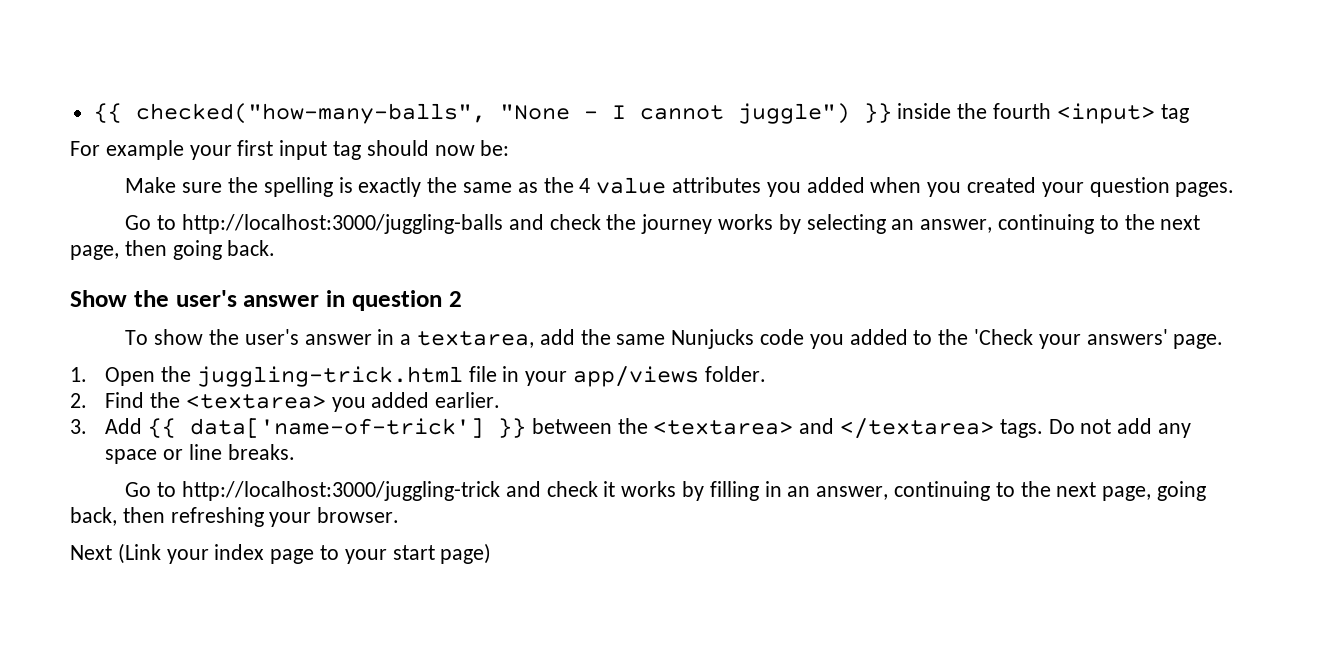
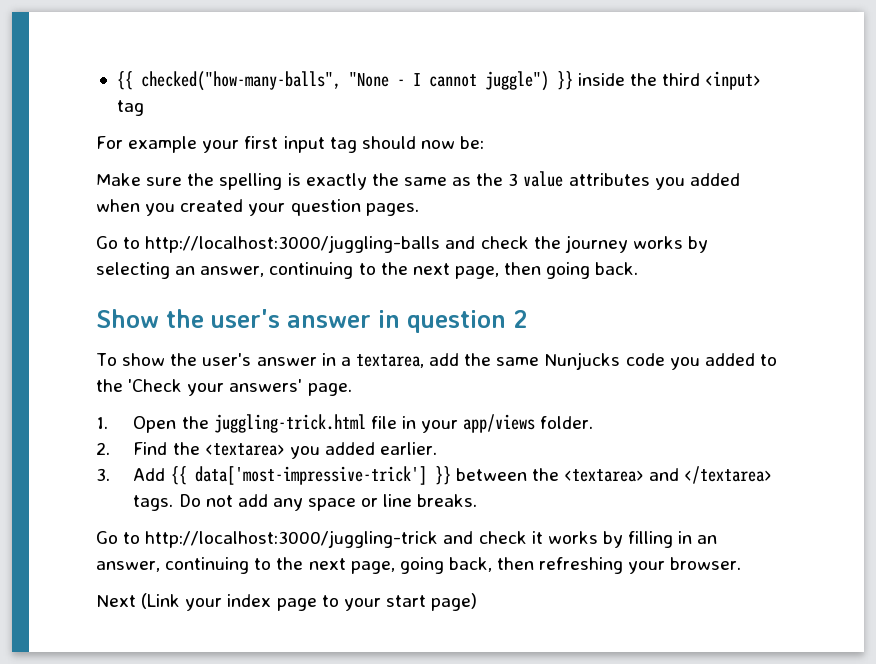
- {{ checked("how-many-balls", "None - I cannot juggle") }} inside the fourth <input> tag
+ {{ checked("how-many-balls", "None - I cannot juggle") }} inside the third <input> tag
- Make sure the spelling is exactly the same as the 4 value attributes you added when you created your question pages.
+ Make sure the spelling is exactly the same as the 3 value attributes you added when you created your question pages.
- 3. Add {{ data['name-of-trick'] }} between the <textarea> and </textarea> tags.
+ 3. Add {{ data['most-impressive-trick'] }} between the <textarea> and </textarea> tags.

